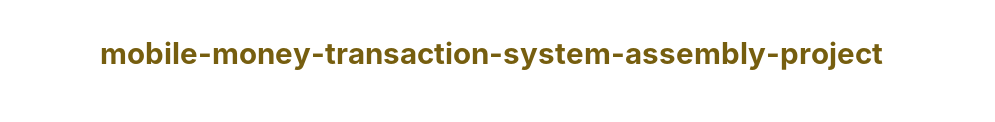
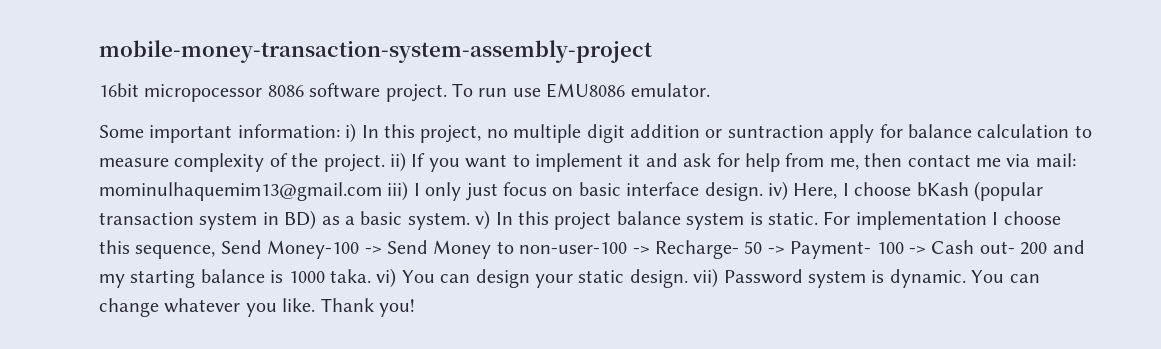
+ 16bit micropocessor 8086 software project. To run use EMU8086 emulator.
+ Some important information: i) In this project, no multiple digit addition or suntraction apply for balance calculation to measure complexity of the project. ii) If you want to implement it and ask for help from me, then contact me via mail: mominulhaquemim13@gmail.com iii) I only just focus on basic interface design. iv) Here, I choose bKash (popular transaction system in BD) as a basic system. v) In this project balance system is static. For implementation I choose this sequence, Send Money-100 -> Send Money to non-user-100 -> Recharge- 50 -> Payment- 100 -> Cash out- 200 and my starting balance is 1000 taka. vi) You can design your static design. vii) Password system is dynamic. You can change whatever you like. Thank you!

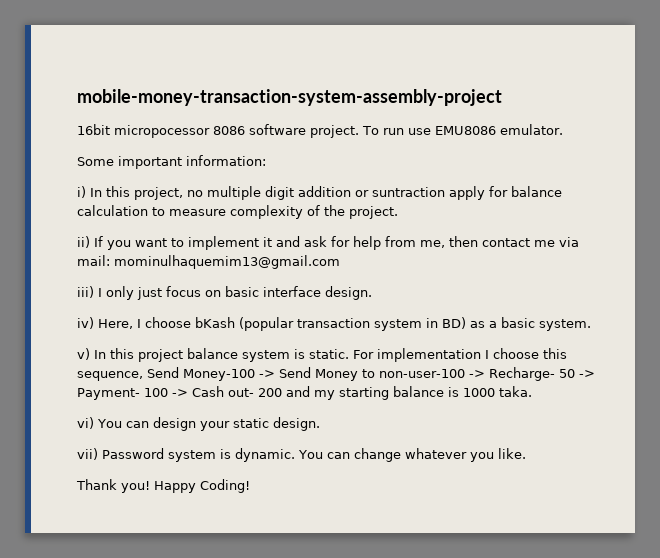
- Some important information: i) In this project, no multiple digit addition or suntraction apply for balance calculation to measure complexity of the project. ii) If you want to implement it and ask for help from me, then contact me via mail:
+ Some important information:
+ i) In this project, no multiple digit addition or suntraction apply for balance calculation to measure complexity of the project.
+ ii) If you want to implement it and ask for help from me, then contact me via mail:
- mominulhaquemim13@gmail.com iii) I only just focus on basic interface design. iv) Here, I choose bKash (popular transaction system in BD) as a basic system. v) In this project balance system is static.
+ mominulhaquemim13@gmail.com
+ iii) I only just focus on basic interface design.
+ iv) Here, I choose bKash (popular transaction system in BD) as a basic system.
+ v) In this project balance system is static.
- For implementation I choose this sequence, Send Money-100 -> Send Money to non-user-100 -> Recharge- 50 -> Payment- 100 -> Cash out- 200 and my starting balance is 1000 taka. vi) You can design your static design. vii) Password system is dynamic.
+ For implementation I choose this sequence, Send Money-100 -> Send Money to non-user-100 -> Recharge- 50 -> Payment- 100 -> Cash out- 200 and my starting balance is 1000 taka.
+ vi) You can design your static design.
+ vii) Password system is dynamic.
- You can change whatever you like. Thank you!
+ You can change whatever you like.
+ Thank you!
+ Happy Coding!

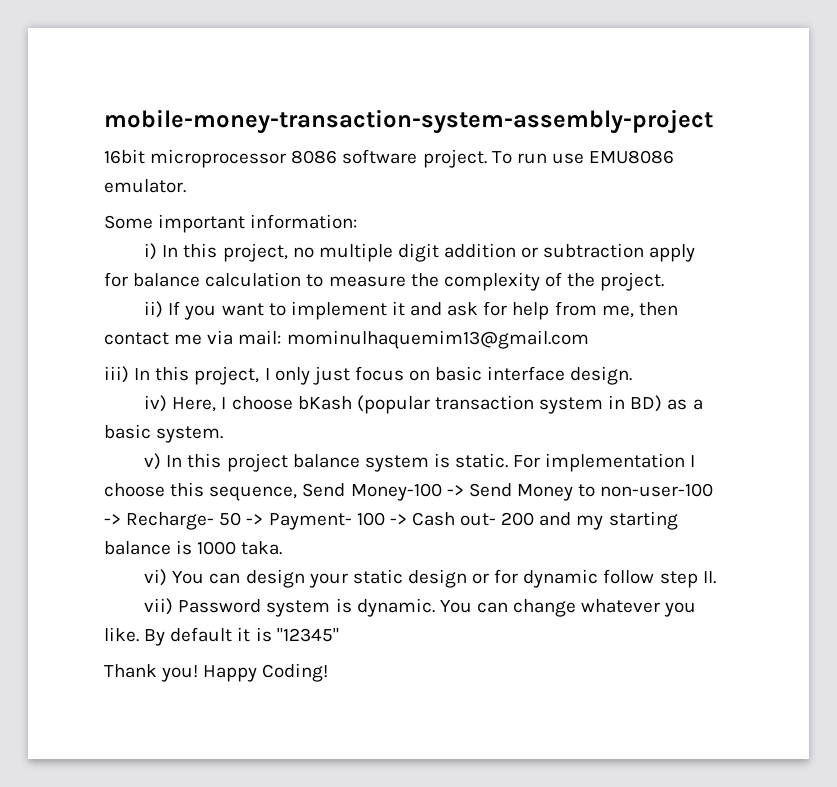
- 16bit micropocessor 8086 software project.
+ 16bit microprocessor 8086 software project.
- i) In this project, no multiple digit addition or suntraction apply for balance calculation to measure complexity of the project.
+ i) In this project, no multiple digit addition or subtraction apply for balance calculation to measure the complexity of the project.
- iii) I only just focus on basic interface design.
+ iii) In this project, I only just focus on basic interface design.
- vi) You can design your static design.
+ vi) You can design your static design or for dynamic follow step II.
+ By default it is "12345"

